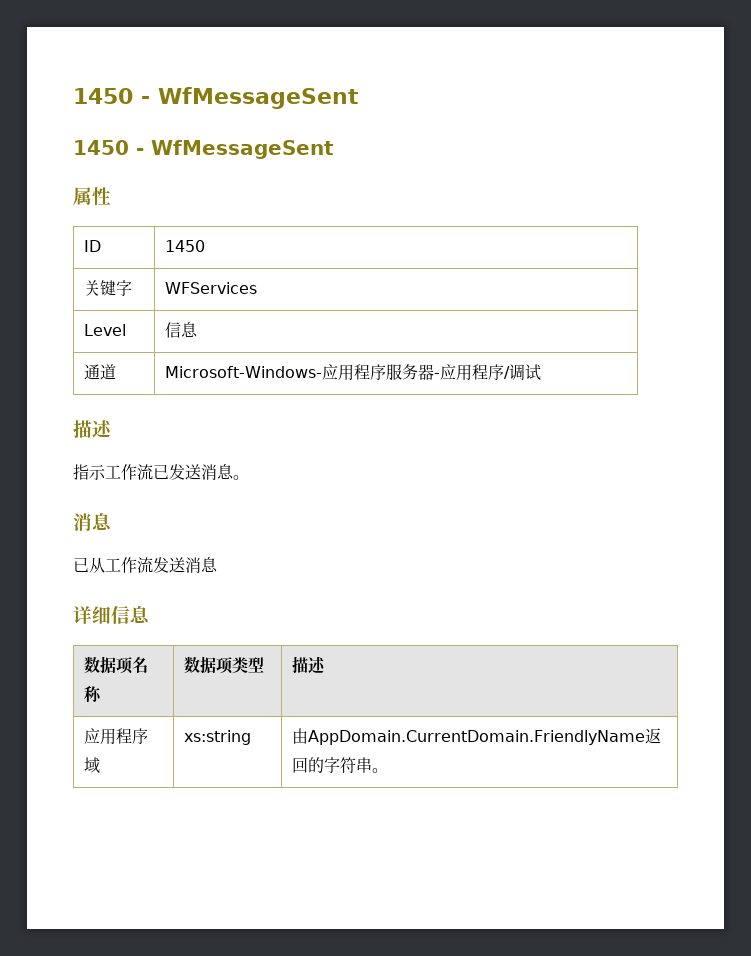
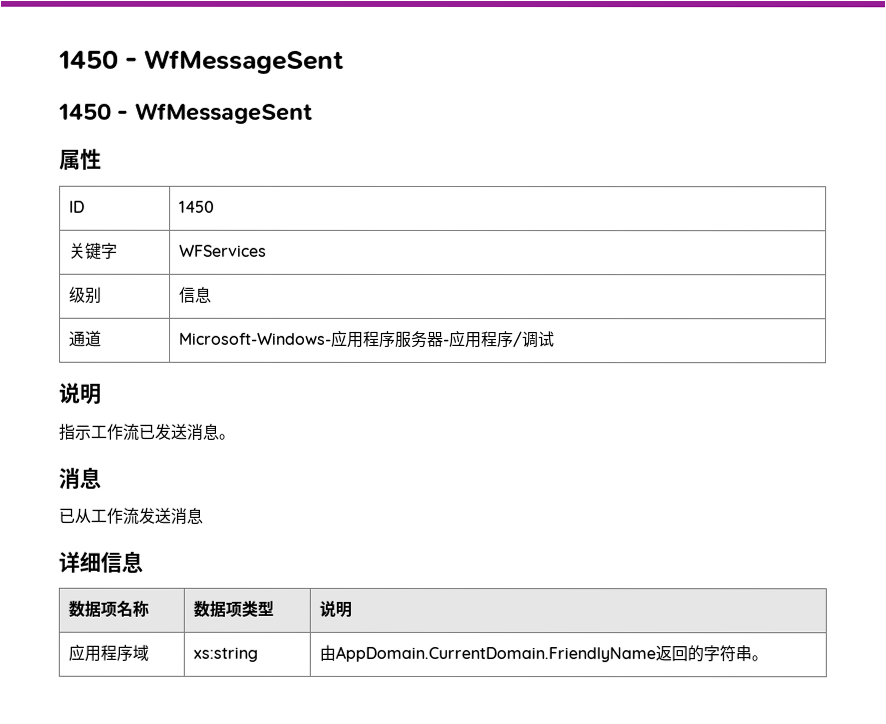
- Level | 信息
+ 级别 | 信息
  通道 | Microsoft-Windows-应用程序服务器-应用程序/调试
- 描述
+ 说明
- 数据项名称 | 数据项类型 | 描述
+ 数据项名称 | 数据项类型 | 说明

